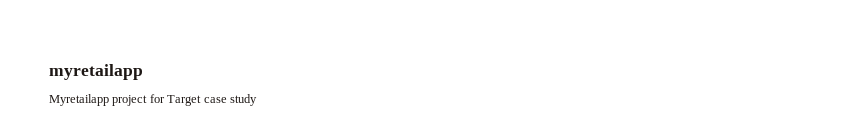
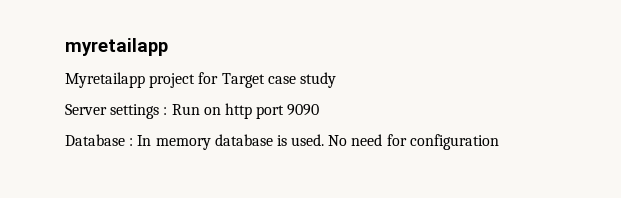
+ Server settings : Run on http port 9090
+ Database : In memory database is used. No need for configuration

